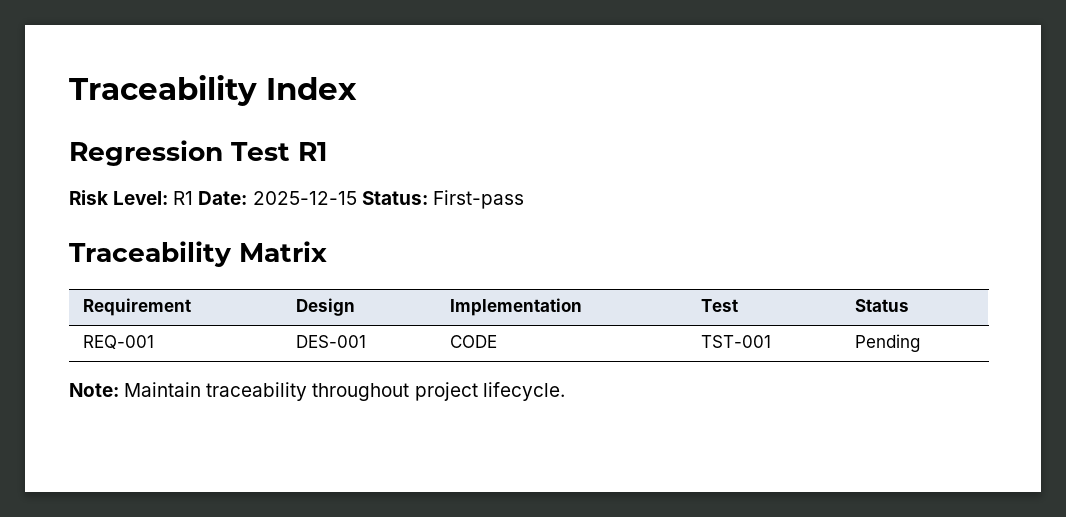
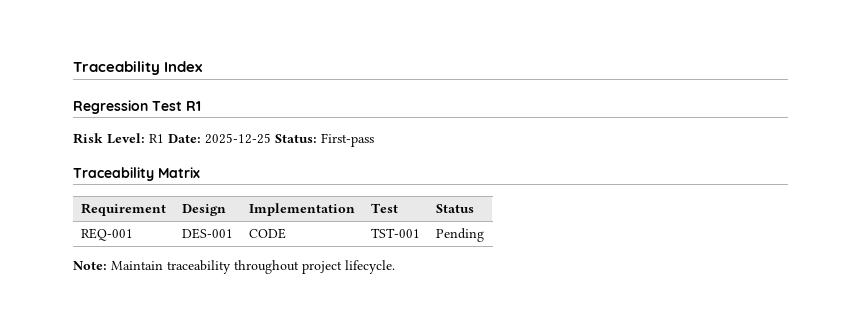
- Risk Level: R1 Date: 2025-12-15 Status: First-pass
+ Risk Level: R1 Date: 2025-12-25 Status: First-pass

